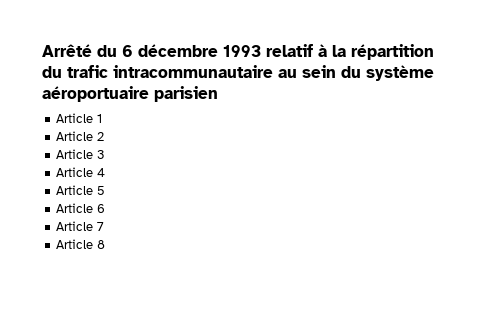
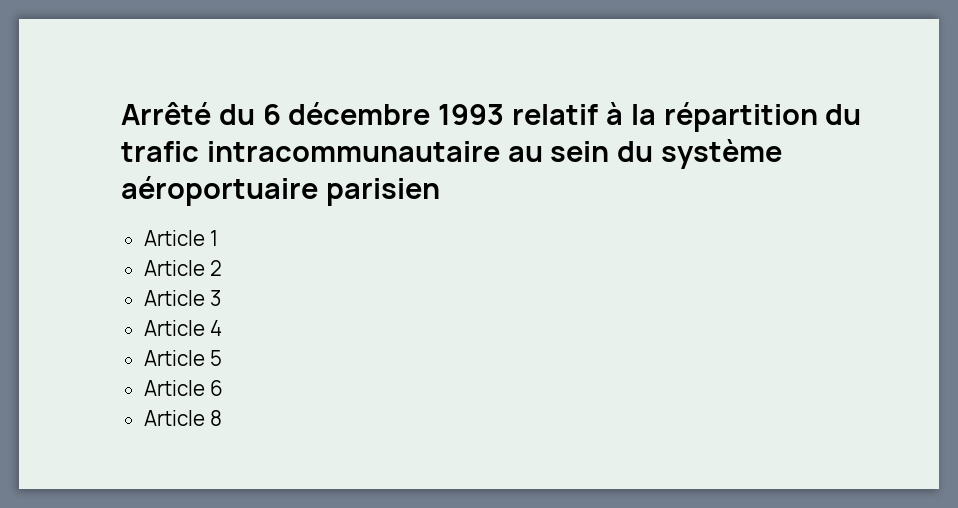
- Article 7

